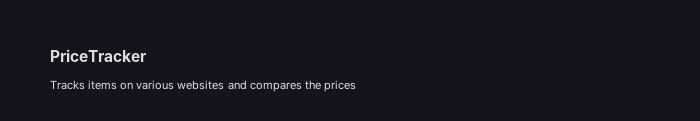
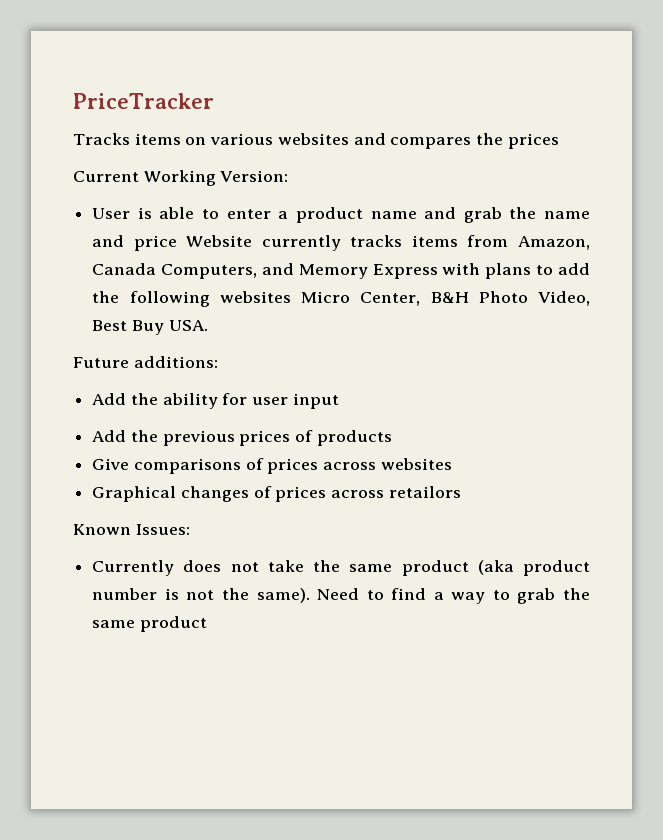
+ Current Working Version:
+ User is able to enter a product name and grab the name and price Website currently tracks items from Amazon, Canada Computers, and Memory Express with plans to add the following websites Micro Center, B&H Photo Video, Best Buy USA.
+ Future additions:
+ Add the ability for user input
+ Add the previous prices of products
+ Give comparisons of prices across websites
+ Graphical changes of prices across retailors
+ Known Issues:
+ Currently does not take the same product (aka product number is not the same). Need to find a way to grab the same product

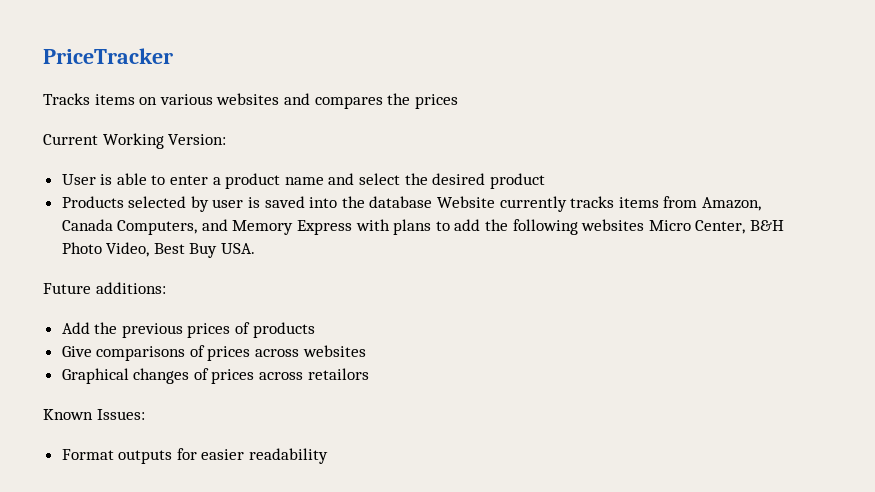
- User is able to enter a product name and grab the name and price Website currently tracks items from Amazon, Canada Computers, and Memory Express with plans to add the following websites Micro Center, B&H Photo Video, Best Buy USA.
+ User is able to enter a product name and select the desired product
+ Products selected by user is saved into the database Website currently tracks items from Amazon, Canada Computers, and Memory Express with plans to add the following websites Micro Center, B&H Photo Video, Best Buy USA.
- Add the ability for user input
- Currently does not take the same product (aka product number is not the same). Need to find a way to grab the same product
+ Format outputs for easier readability

